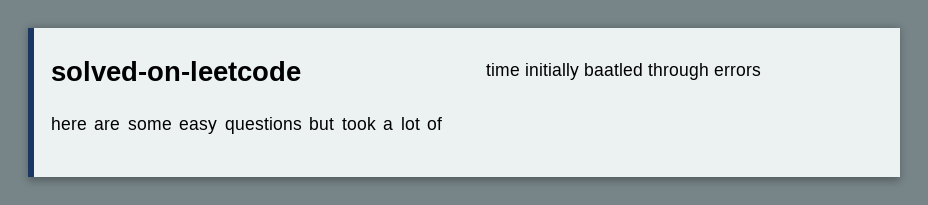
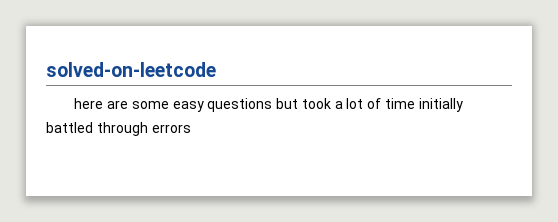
- here are some easy questions but took a lot of time initially baatled through errors
+ here are some easy questions but took a lot of time initially battled through errors

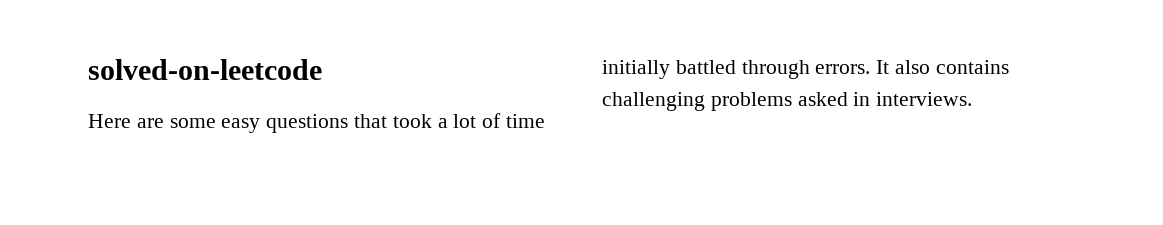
- here are some easy questions but took a lot of time initially battled through errors
+ Here are some easy questions that took a lot of time initially battled through errors. It also contains challenging problems asked in interviews.

